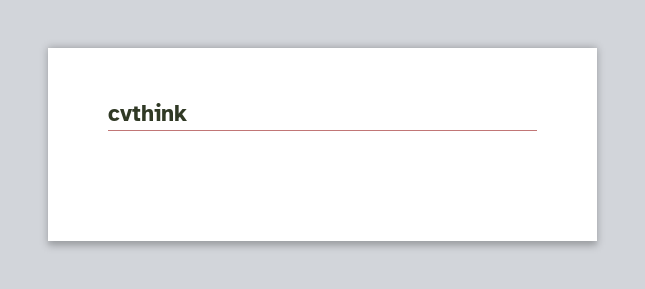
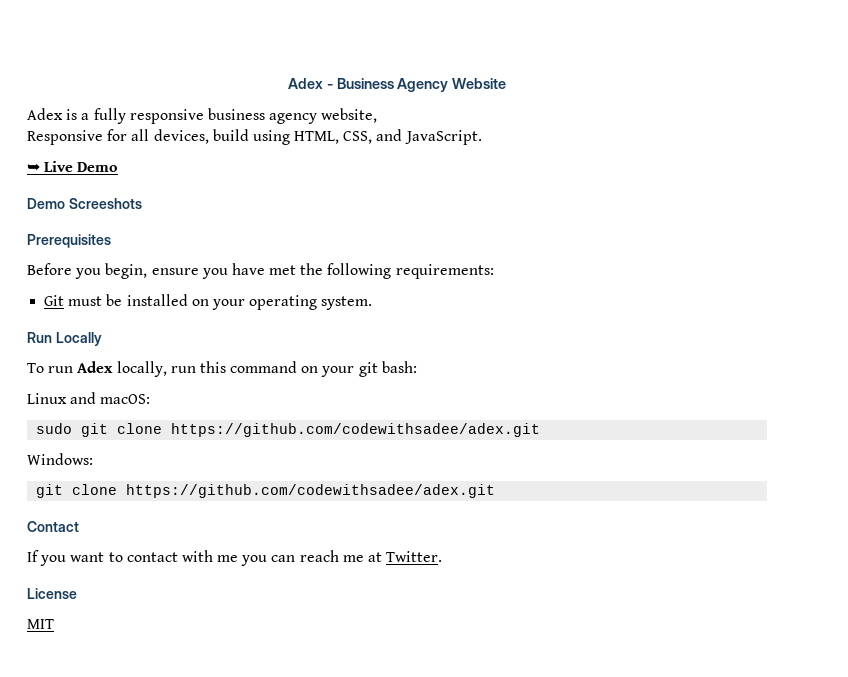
- cvthink
+ Adex - Business Agency Website
+ Adex is a fully responsive business agency website,
+ Responsive for all devices, build using HTML, CSS, and JavaScript.
+ ➥ Live Demo
+ Demo Screeshots
+ Prerequisites
+ Before you begin, ensure you have met the following requirements:
+ Git must be installed on your operating system.
+ Run Locally
+ To run Adex locally, run this command on your git bash:
+ Linux and macOS:
+ sudo git clone https://github.com/codewithsadee/adex.git
+ Windows:
+ git clone https://github.com/codewithsadee/adex.git
+ Contact
+ If you want to contact with me you can reach me at Twitter.
+ License
+ MIT

